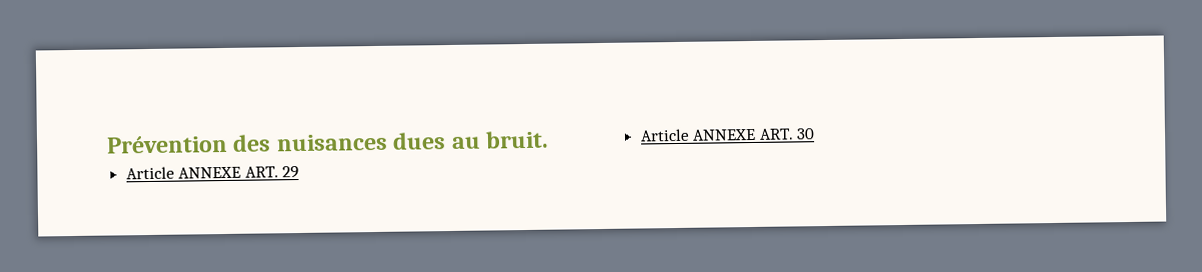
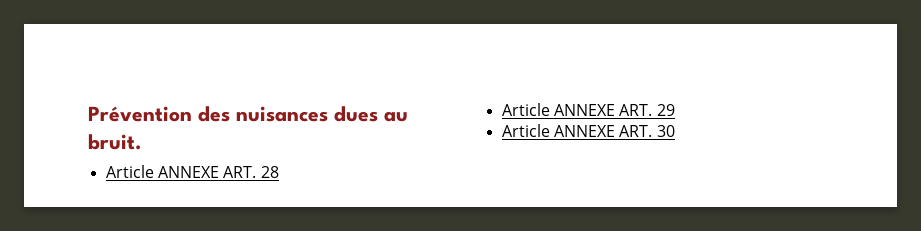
+ Article ANNEXE ART. 28

